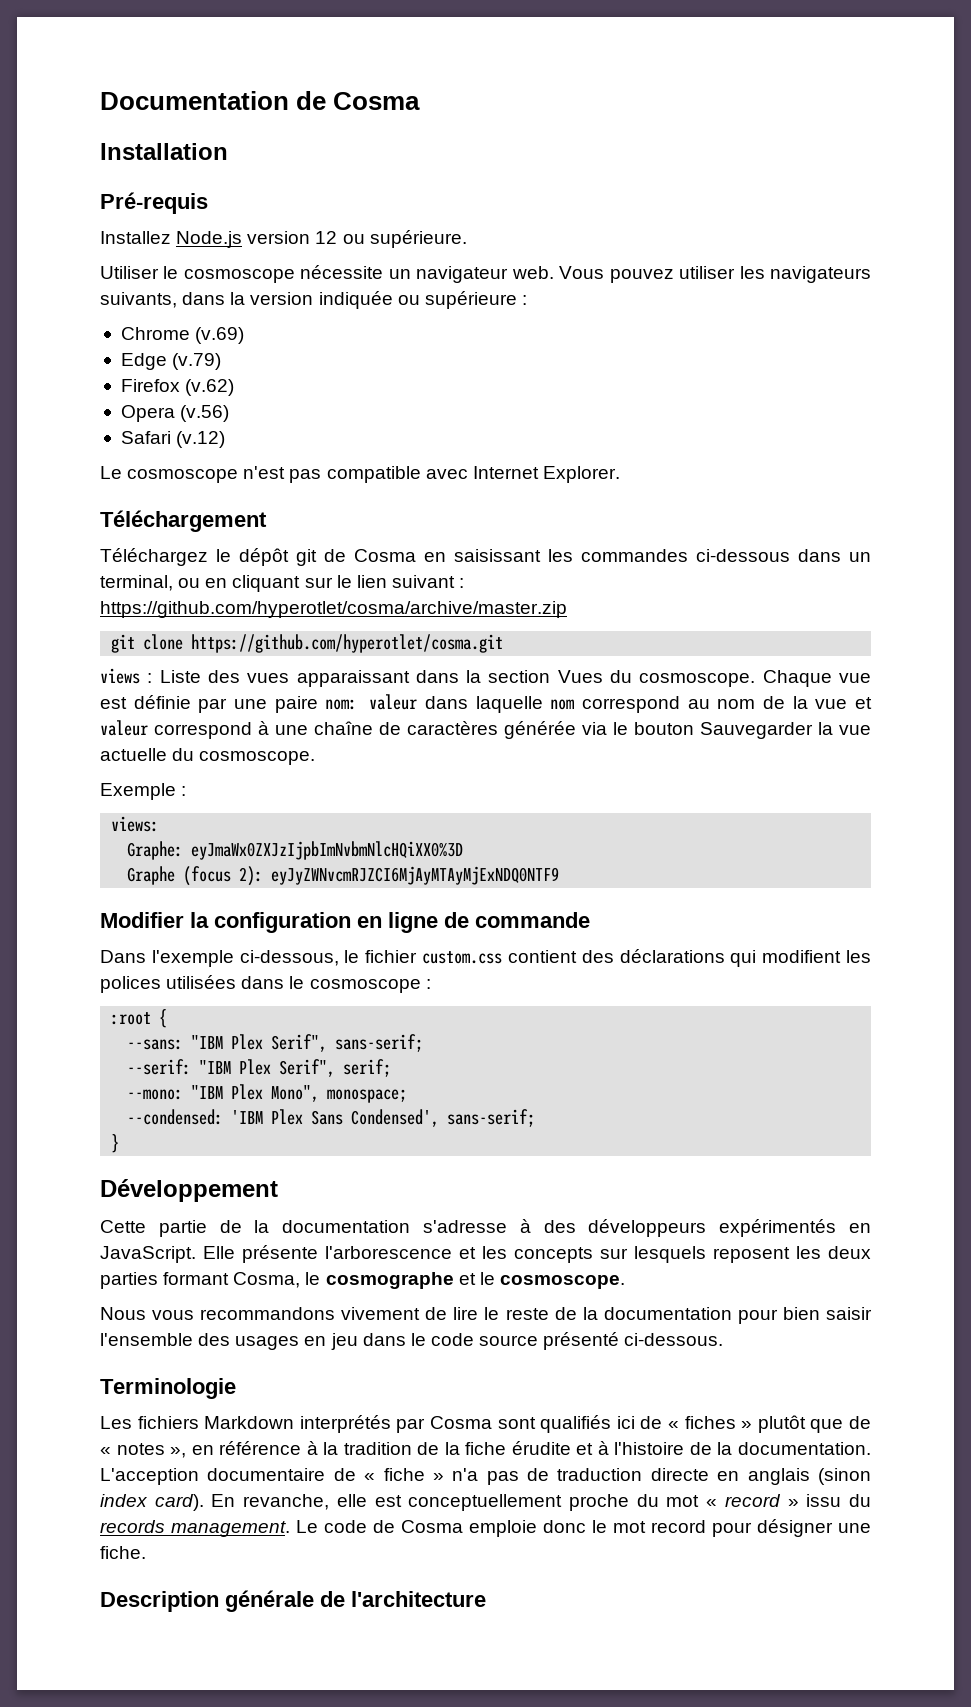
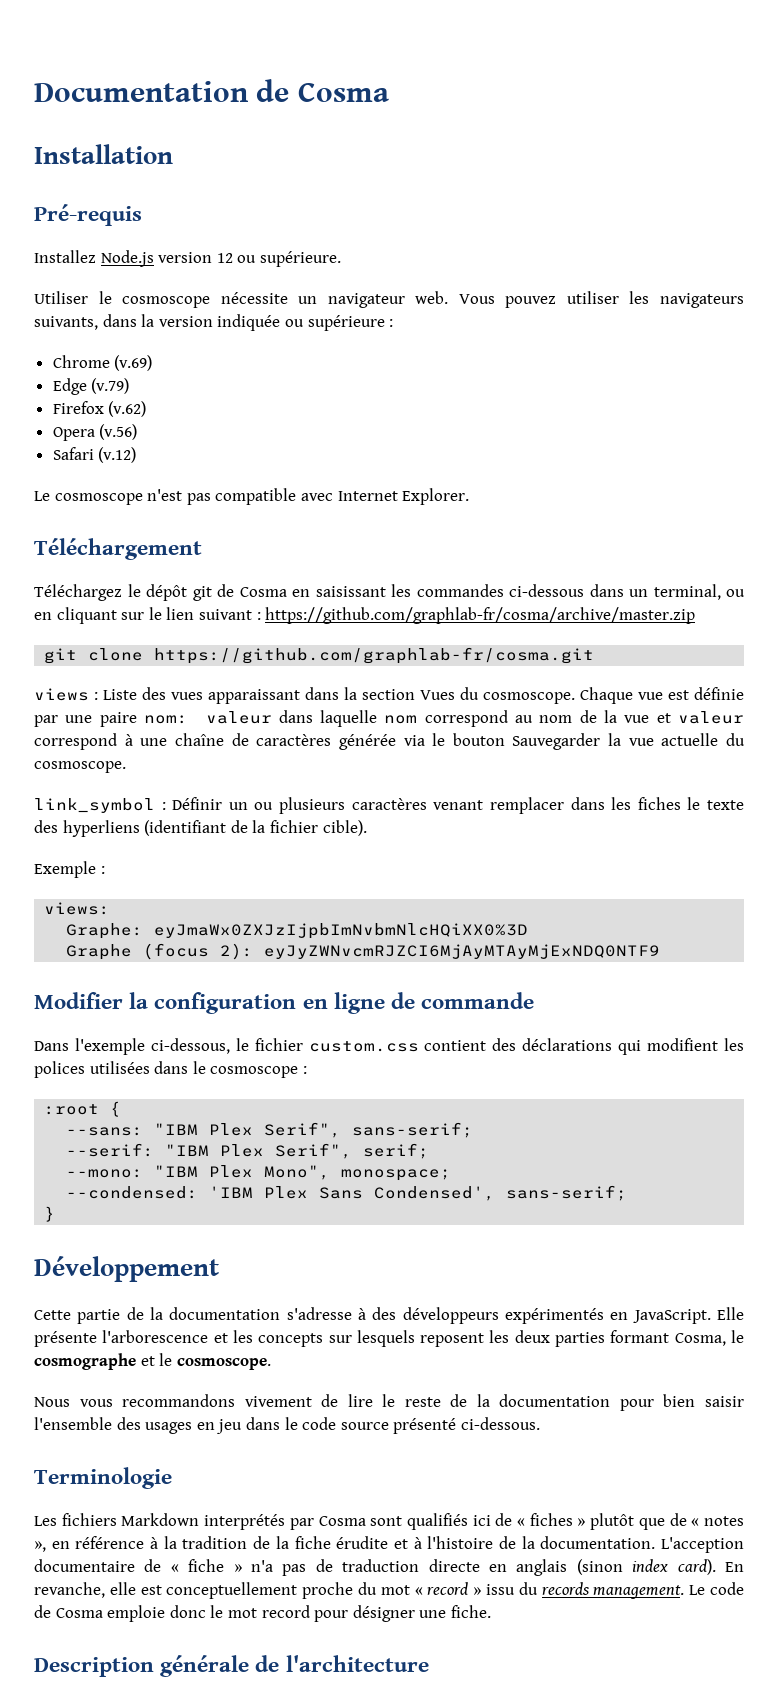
- Téléchargez le dépôt git de Cosma en saisissant les commandes ci-dessous dans un terminal, ou en cliquant sur le lien suivant : https://github.com/hyperotlet/cosma/archive/master.zip
+ Téléchargez le dépôt git de Cosma en saisissant les commandes ci-dessous dans un terminal, ou en cliquant sur le lien suivant : https://github.com/graphlab-fr/cosma/archive/master.zip
- git clone https://github.com/hyperotlet/cosma.git
+ git clone https://github.com/graphlab-fr/cosma.git
+ link_symbol : Définir un ou plusieurs caractères venant remplacer dans les fiches le texte des hyperliens (identifiant de la fichier cible).

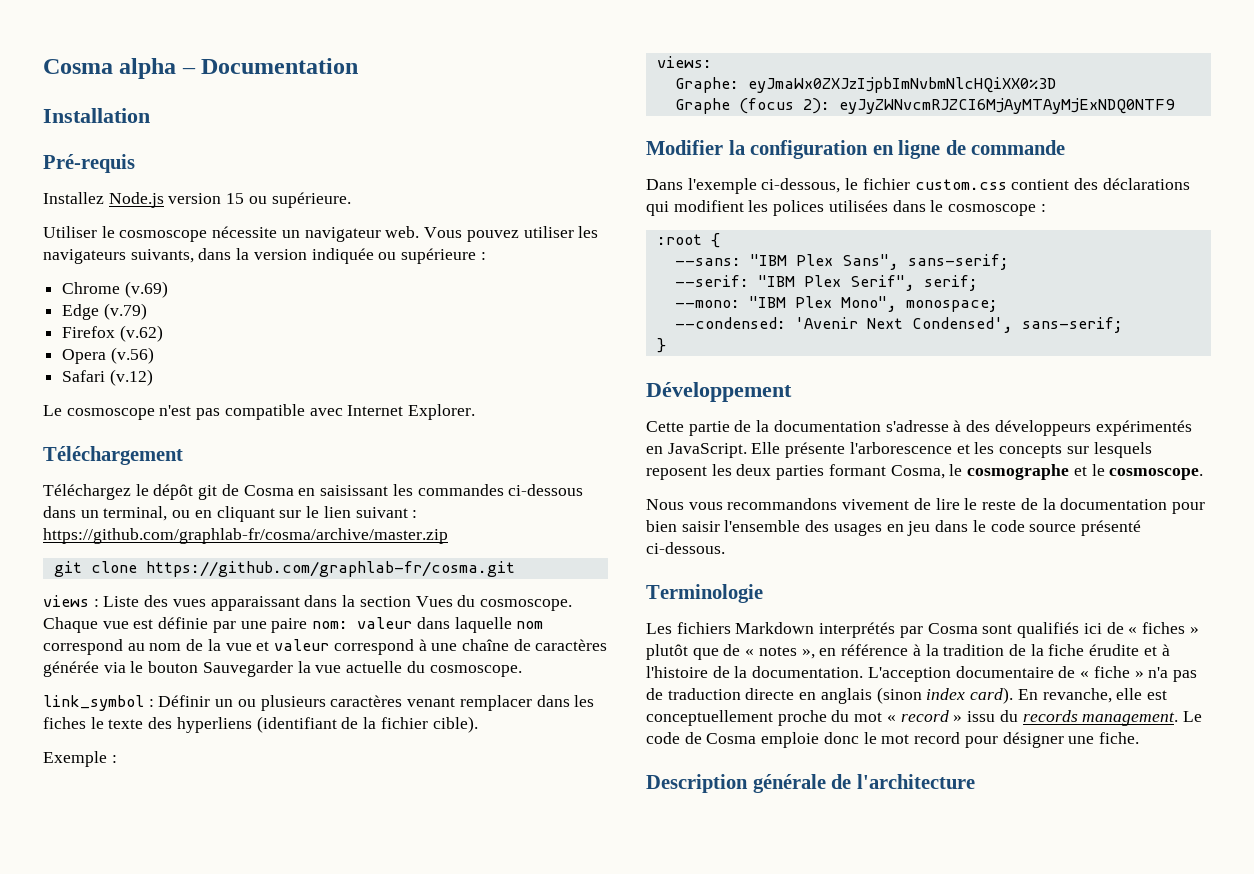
- Documentation de Cosma
+ Cosma alpha – Documentation
- Installez Node.js version 12 ou supérieure.
+ Installez Node.js version 15 ou supérieure.
- --sans: "IBM Plex Serif", sans-serif;
+ --sans: "IBM Plex Sans", sans-serif;
- --condensed: 'IBM Plex Sans Condensed', sans-serif;
+ --condensed: 'Avenir Next Condensed', sans-serif;

